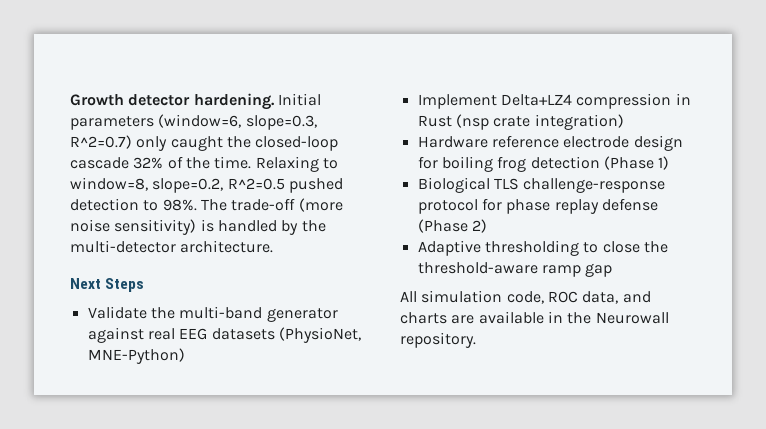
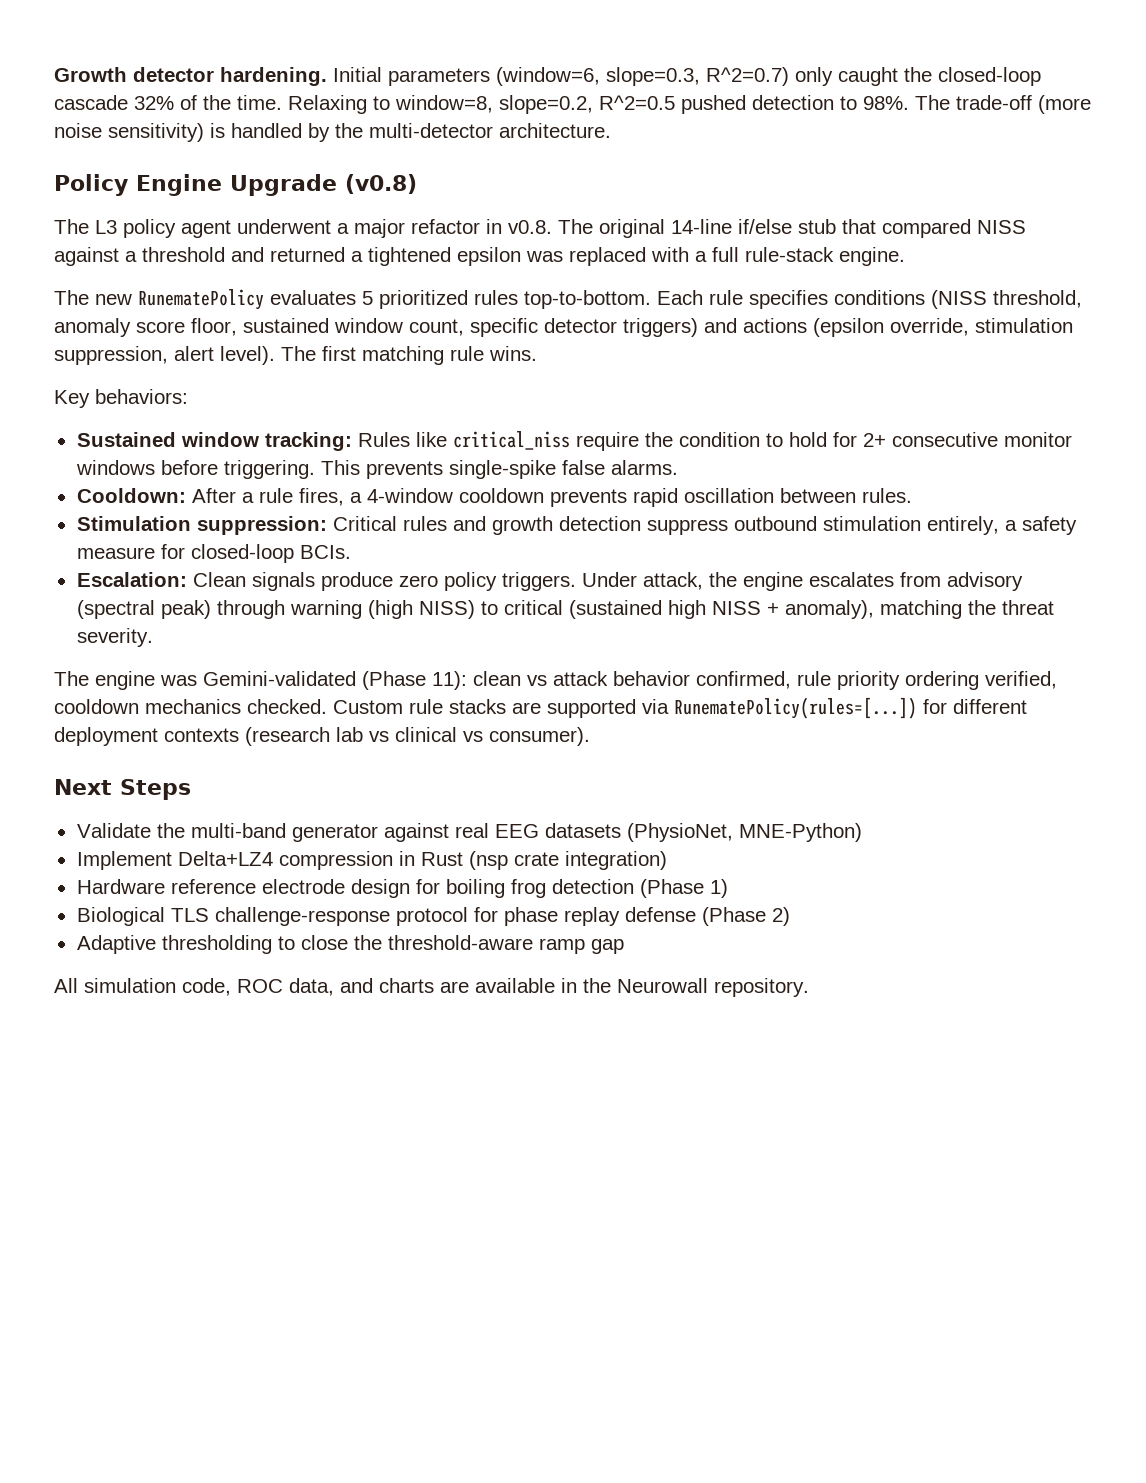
+ Policy Engine Upgrade (v0.8)
+ The L3 policy agent underwent a major refactor in v0.8. The original 14-line if/else stub that compared NISS against a threshold and returned a tightened epsilon was replaced with a full rule-stack engine.
+ The new RunematePolicy evaluates 5 prioritized rules top-to-bottom. Each rule specifies conditions (NISS threshold, anomaly score floor, sustained window count, specific detector triggers) and actions (epsilon override, stimulation suppression, alert level). The first matching rule wins.
+ Key behaviors:
+ Sustained window tracking: Rules like critical_niss require the condition to hold for 2+ consecutive monitor windows before triggering. This prevents single-spike false alarms.
+ Cooldown: After a rule fires, a 4-window cooldown prevents rapid oscillation between rules.
+ Stimulation suppression: Critical rules and growth detection suppress outbound stimulation entirely, a safety measure for closed-loop BCIs.
+ Escalation: Clean signals produce zero policy triggers. Under attack, the engine escalates from advisory (spectral peak) through warning (high NISS) to critical (sustained high NISS + anomaly), matching the threat severity.
+ The engine was Gemini-validated (Phase 11): clean vs attack behavior confirmed, rule priority ordering verified, cooldown mechanics checked. Custom rule stacks are supported via RunematePolicy(rules=[...]) for different deployment contexts (research lab vs clinical vs consumer).

